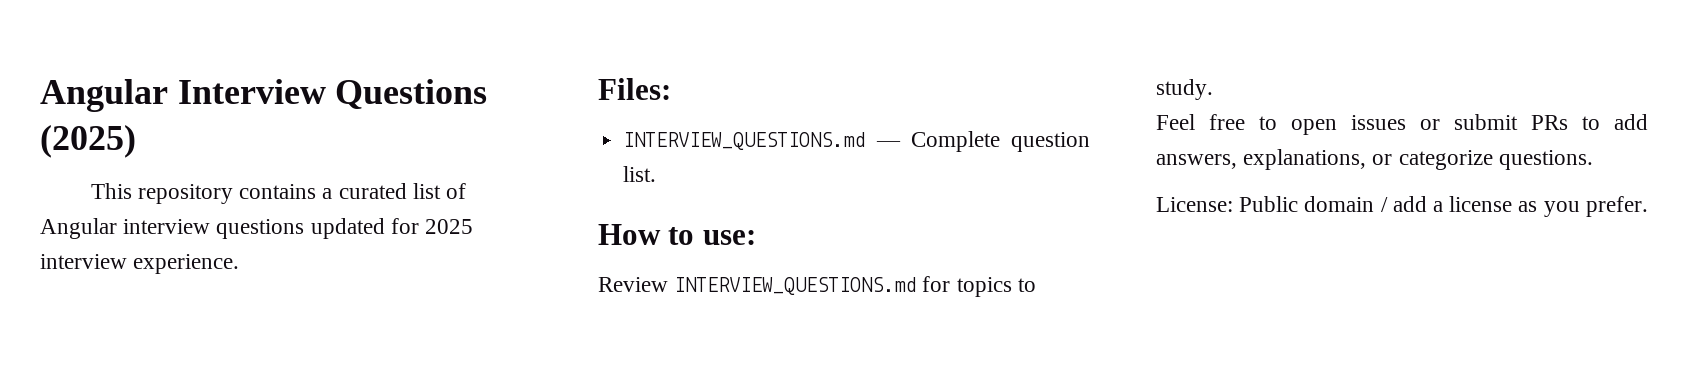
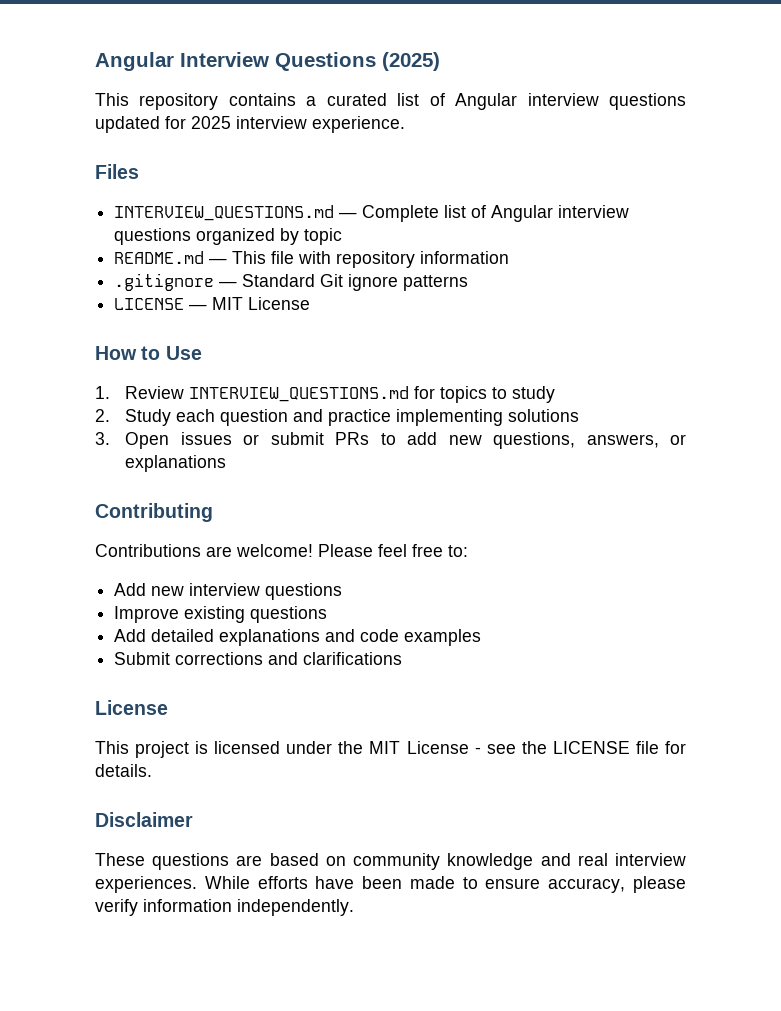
- Files:
+ Files
- INTERVIEW_QUESTIONS.md — Complete question list.
+ INTERVIEW_QUESTIONS.md — Complete list of Angular interview questions organized by topic
+ README.md — This file with repository information
+ .gitignore — Standard Git ignore patterns
+ LICENSE — MIT License
- How to use:
- Review INTERVIEW_QUESTIONS.md for topics to study.
- Feel free to open issues or submit PRs to add answers, explanations, or categorize questions.
- License: Public domain / add a license as you prefer.
+ How to Use
+ 1. Review INTERVIEW_QUESTIONS.md for topics to study
+ 2. Study each question and practice implementing solutions
+ 3. Open issues or submit PRs to add new questions, answers, or explanations
+ Contributing
+ Contributions are welcome! Please feel free to:
+ Add new interview questions
+ Improve existing questions
+ Add detailed explanations and code examples
+ Submit corrections and clarifications
+ License
+ This project is licensed under the MIT License - see the LICENSE file for details.
+ Disclaimer
+ These questions are based on community knowledge and real interview experiences. While efforts have been made to ensure accuracy, please verify information independently.

